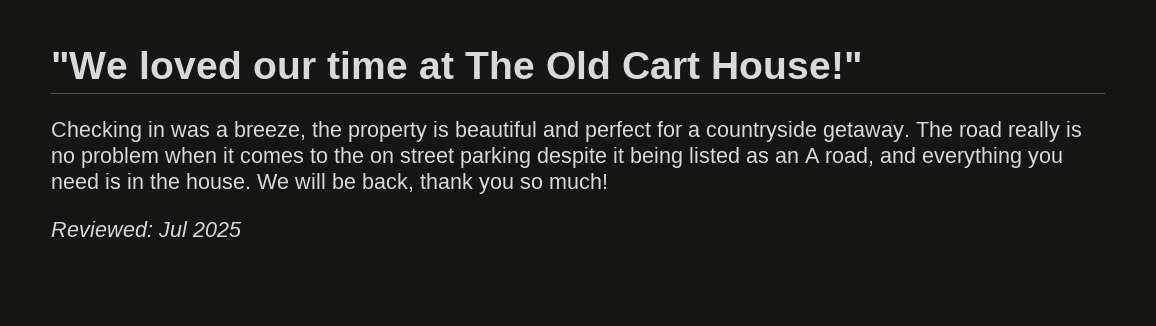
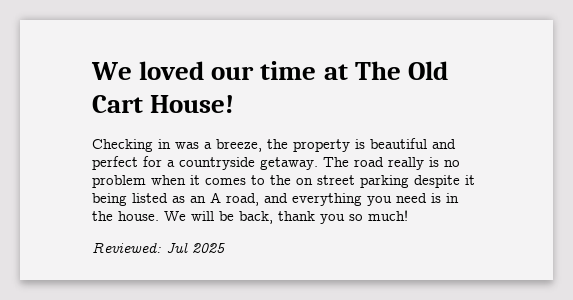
- "We loved our time at The Old Cart House!"
+ We loved our time at The Old Cart House!

